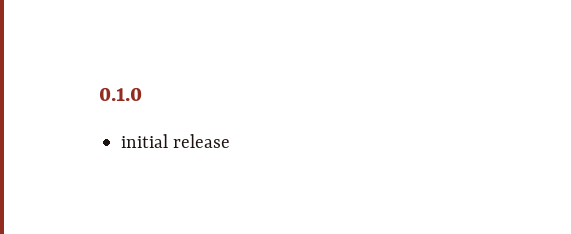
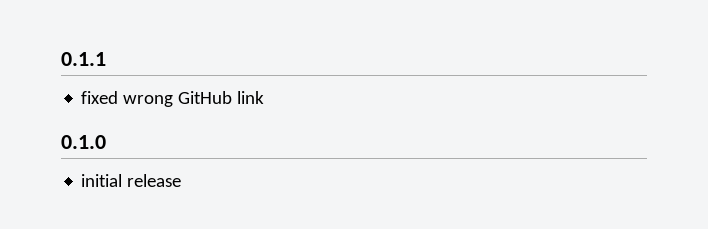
+ 0.1.1
+ fixed wrong GitHub link

